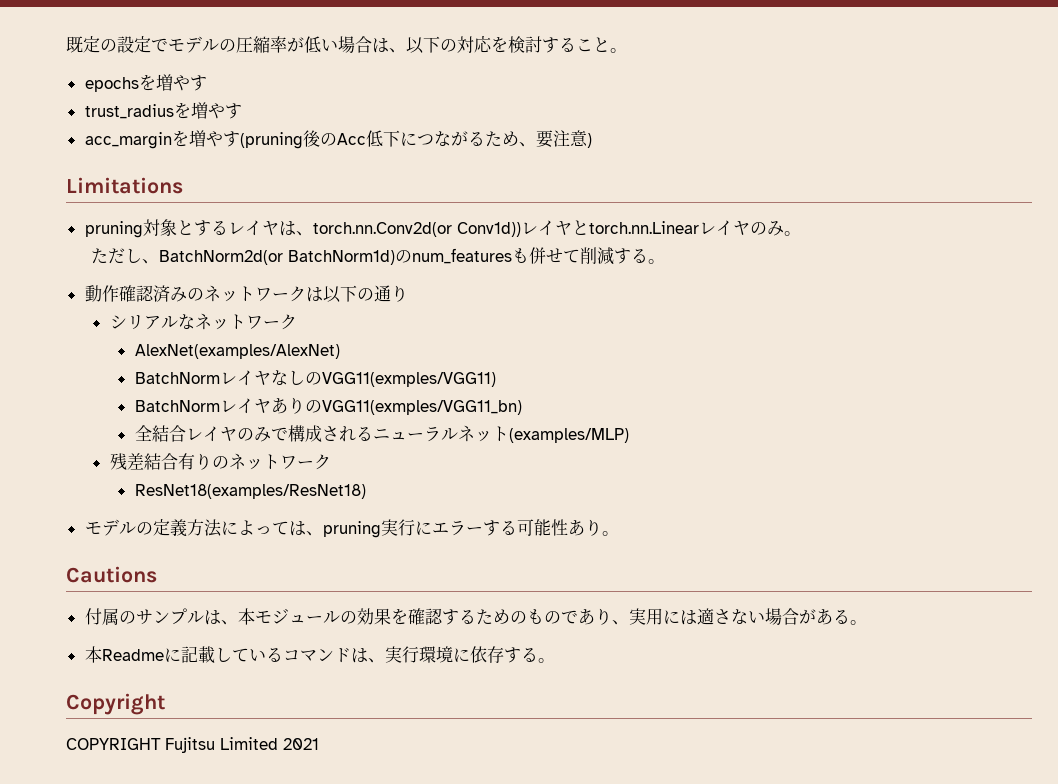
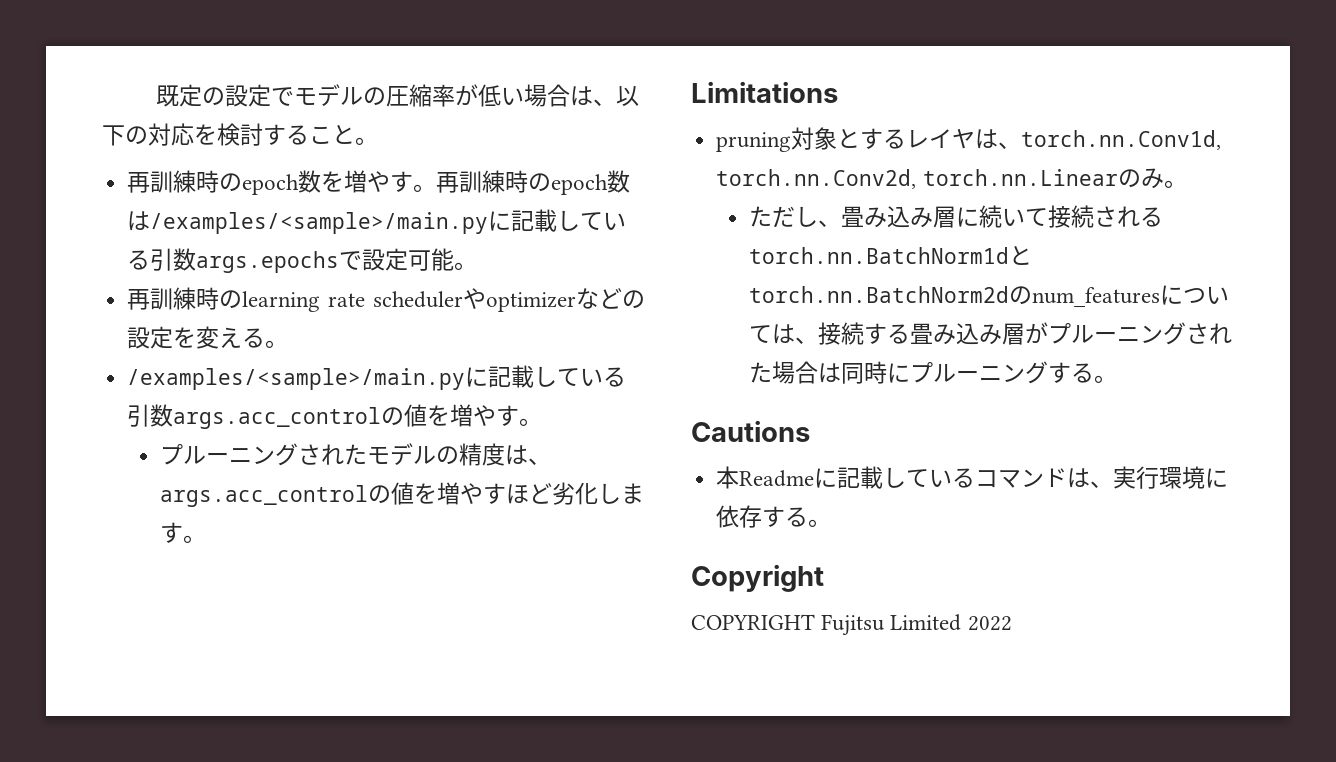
- epochsを増やす
- trust_radiusを増やす
- acc_marginを増やす(pruning後のAcc低下につながるため、要注意)
+ 再訓練時のepoch数を増やす。再訓練時のepoch数は/examples/<sample>/main.pyに記載している引数args.epochsで設定可能。
+ 再訓練時のlearning rate schedulerやoptimizerなどの設定を変える。
+ /examples/<sample>/main.pyに記載している引数args.acc_controlの値を増やす。
+ プルーニングされたモデルの精度は、args.acc_controlの値を増やすほど劣化します。
- pruning対象とするレイヤは、torch.nn.Conv2d(or Conv1d))レイヤとtorch.nn.Linearレイヤのみ。
- ただし、BatchNorm2d(or BatchNorm1d)のnum_featuresも併せて削減する。
- 動作確認済みのネットワークは以下の通り
- シリアルなネットワーク
- AlexNet(examples/AlexNet)
- BatchNormレイヤなしのVGG11(exmples/VGG11)
- BatchNormレイヤありのVGG11(exmples/VGG11_bn)
- 全結合レイヤのみで構成されるニューラルネット(examples/MLP)
- 残差結合有りのネットワーク
- ResNet18(examples/ResNet18)
- モデルの定義方法によっては、pruning実行にエラーする可能性あり。
+ pruning対象とするレイヤは、torch.nn.Conv1d, torch.nn.Conv2d, torch.nn.Linearのみ。
+ ただし、畳み込み層に続いて接続されるtorch.nn.BatchNorm1dとtorch.nn.BatchNorm2dのnum_featuresについては、接続する畳み込み層がプルーニングされた場合は同時にプルーニングする。
  Cautions
- 付属のサンプルは、本モジュールの効果を確認するためのものであり、実用には適さない場合がある。
- COPYRIGHT Fujitsu Limited 2021
+ COPYRIGHT Fujitsu Limited 2022

